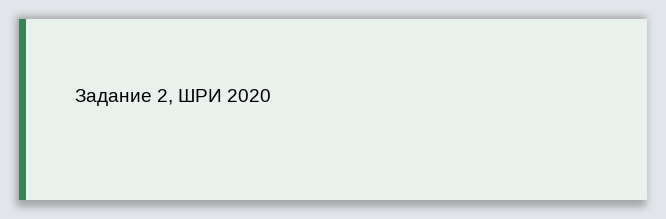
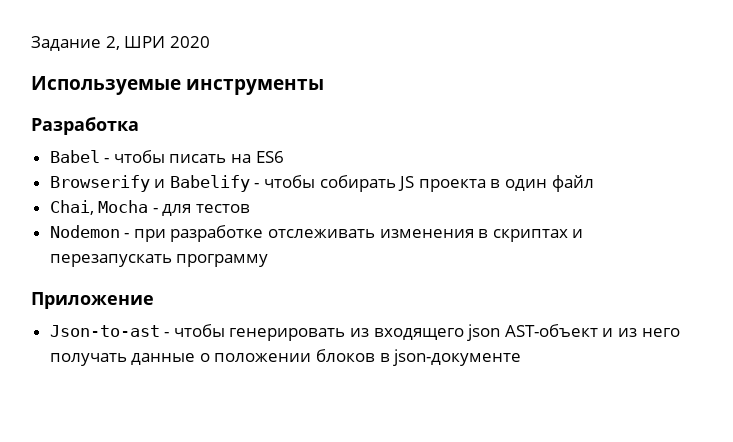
+ Используемые инструменты
+ Разработка
+ Babel - чтобы писать на ES6
+ Browserify и Babelify - чтобы собирать JS проекта в один файл
+ Chai, Mocha - для тестов
+ Nodemon - при разработке отслеживать изменения в скриптах и перезапускать программу
+ Приложение
+ Json-to-ast - чтобы генерировать из входящего json AST-объект и из него получать данные о положении блоков в json-документе

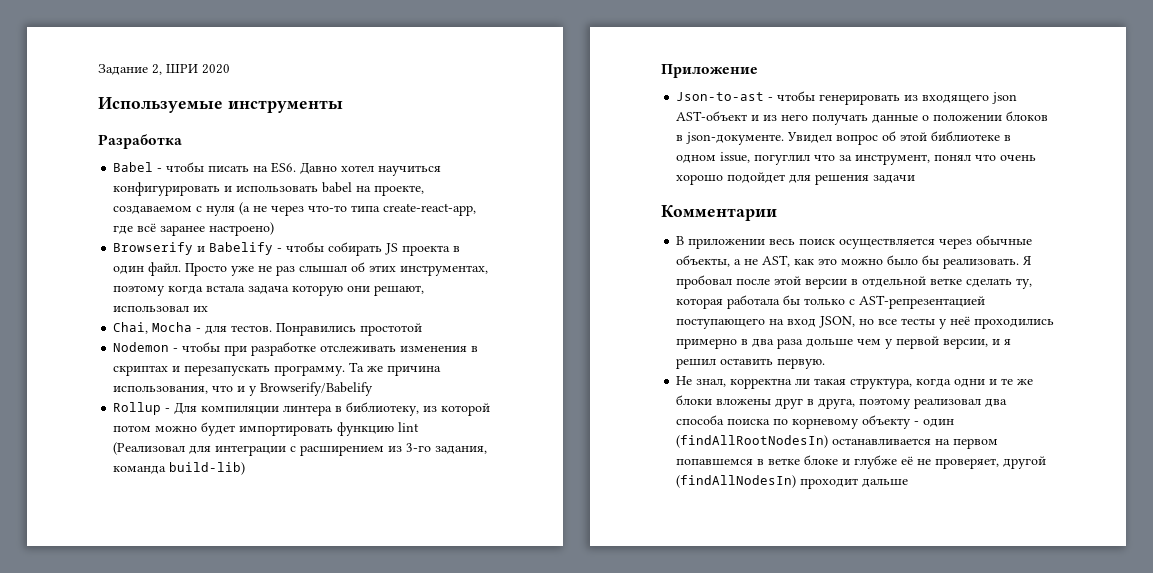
- Babel - чтобы писать на ES6
+ Babel - чтобы писать на ES6. Давно хотел научиться конфигурировать и использовать babel на проекте, создаваемом с нуля (а не через что-то типа create-react-app, где всё заранее настроено)
- Browserify и Babelify - чтобы собирать JS проекта в один файл
+ Browserify и Babelify - чтобы собирать JS проекта в один файл. Просто уже не раз слышал об этих инструментах, поэтому когда встала задача которую они решают, использовал их
- Chai, Mocha - для тестов
+ Chai, Mocha - для тестов. Понравились простотой
- Nodemon - при разработке отслеживать изменения в скриптах и перезапускать программу
+ Nodemon - чтобы при разработке отслеживать изменения в скриптах и перезапускать программу. Та же причина использования, что и у Browserify/Babelify
+ Rollup - Для компиляции линтера в библиотеку, из которой потом можно будет импортировать функцию lint (Реализовал для интеграции с расширением из 3-го задания, команда build-lib)
- Json-to-ast - чтобы генерировать из входящего json AST-объект и из него получать данные о положении блоков в json-документе
+ Json-to-ast - чтобы генерировать из входящего json AST-объект и из него получать данные о положении блоков в json-документе. Увидел вопрос об этой библиотеке в одном issue, погуглил что за инструмент, понял что очень хорошо подойдет для решения задачи
+ Комментарии
+ В приложении весь поиск осуществляется через обычные объекты, а не AST, как это можно было бы реализовать. Я пробовал после этой версии в отдельной ветке сделать ту, которая работала бы только с AST-репрезентацией поступающего на вход JSON, но все тесты у неё проходились примерно в два раза дольше чем у первой версии, и я решил оставить первую.
+ Не знал, корректна ли такая структура, когда одни и те же блоки вложены друг в друга, поэтому реализовал два способа поиска по корневому объекту - один (findAllRootNodesIn) останавливается на первом попавшемся в ветке блоке и глубже её не проверяет, другой (findAllNodesIn) проходит дальше

